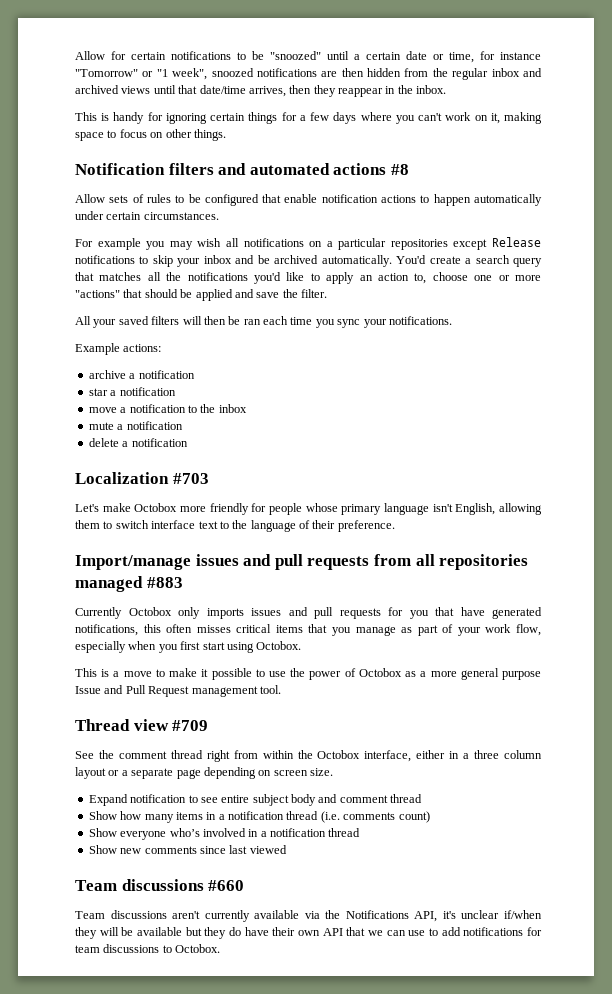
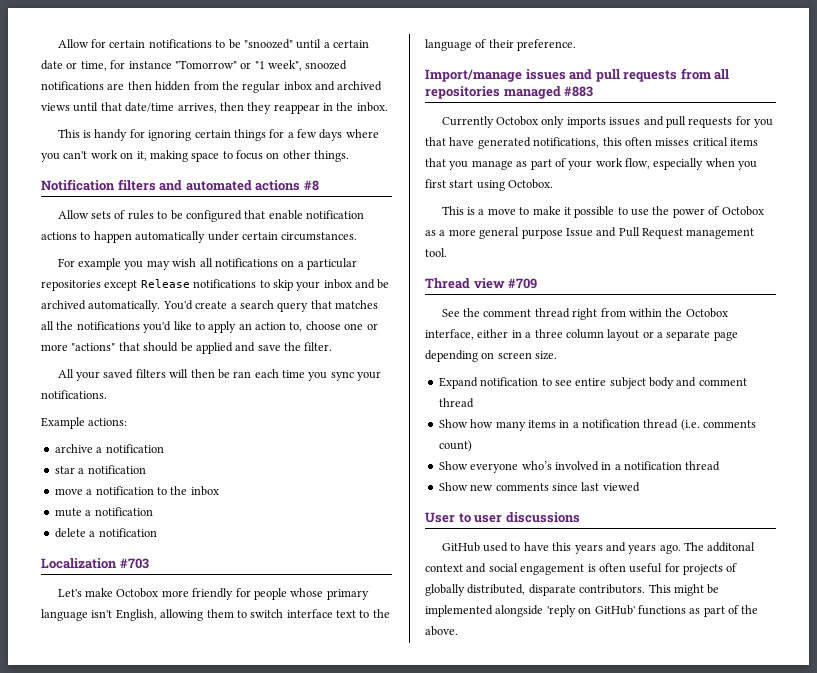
- Team discussions #660
- Team discussions aren't currently available via the Notifications API, it's unclear if/when they will be available but they do have their own API that we can use to add notifications for team discussions to Octobox.
+ User to user discussions
+ GitHub used to have this years and years ago. The additonal context and social engagement is often useful for projects of globally distributed, disparate contributors. This might be implemented alongside 'reply on GitHub' functions as part of the above.

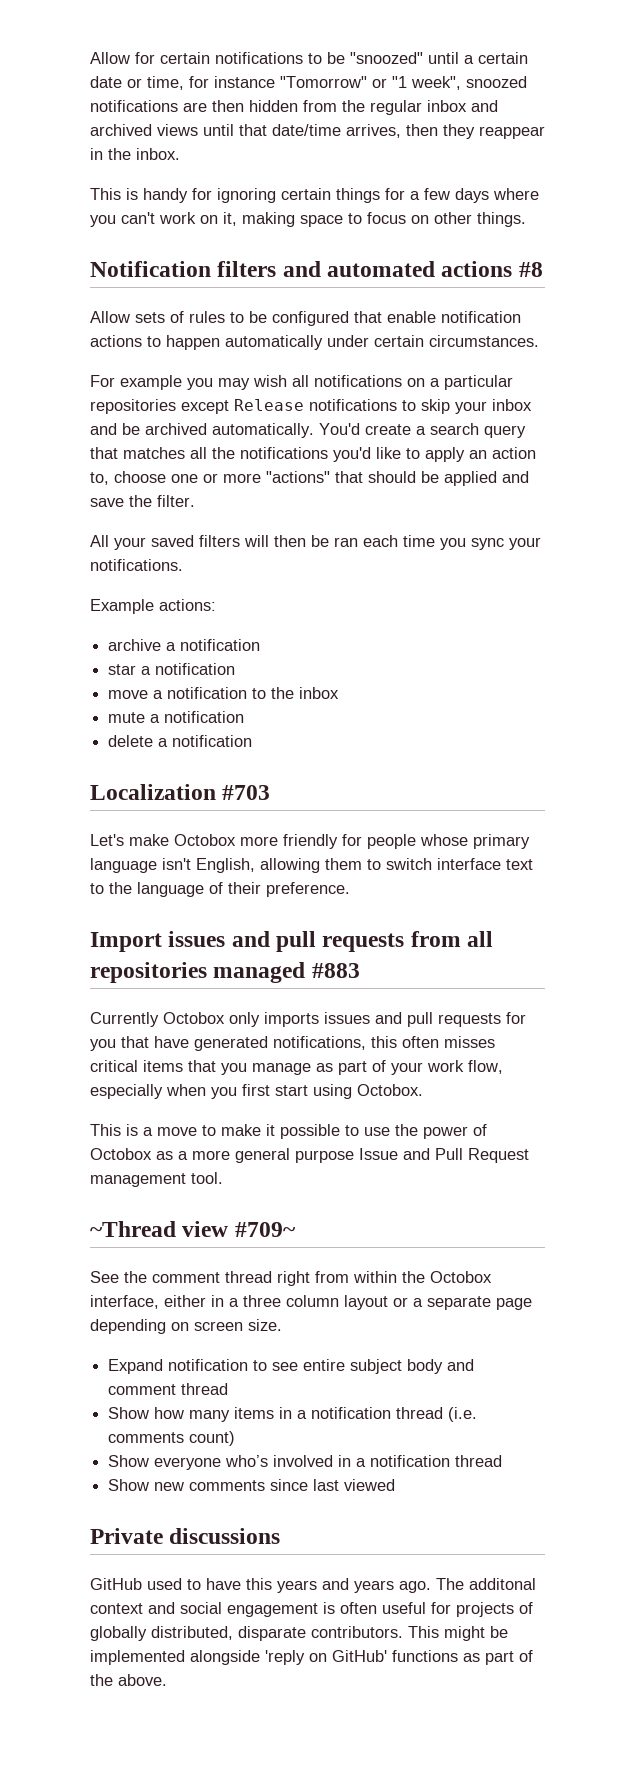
- Import/manage issues and pull requests from all repositories managed #883
+ Import issues and pull requests from all repositories managed #883
- Thread view #709
+ ~Thread view #709~
- User to user discussions
+ Private discussions

